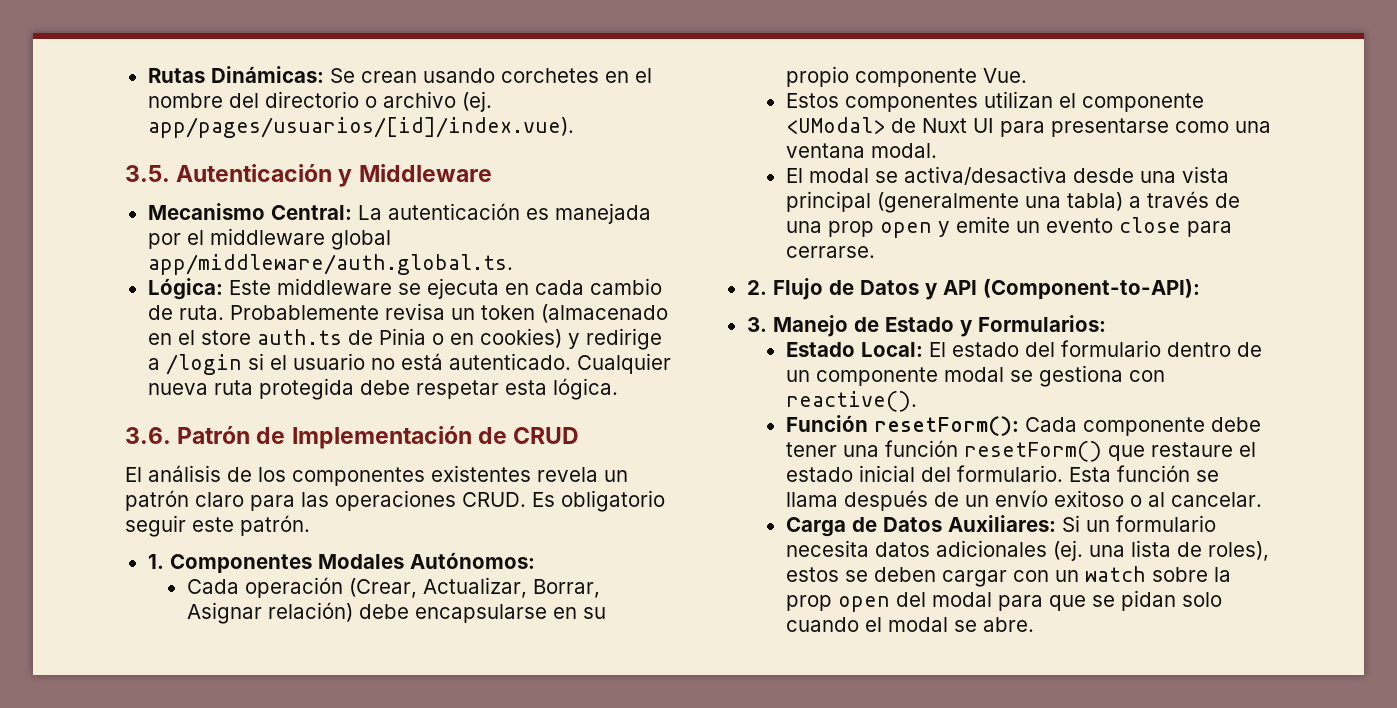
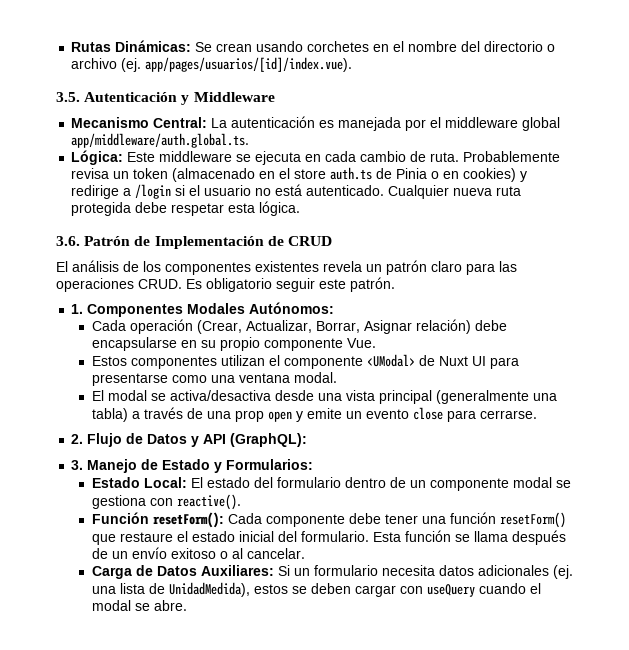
- 2. Flujo de Datos y API (Component-to-API):
+ 2. Flujo de Datos y API (GraphQL):
- Carga de Datos Auxiliares: Si un formulario necesita datos adicionales (ej. una lista de roles), estos se deben cargar con un watch sobre la prop open del modal para que se pidan solo cuando el modal se abre.
+ Carga de Datos Auxiliares: Si un formulario necesita datos adicionales (ej. una lista de UnidadMedida), estos se deben cargar con useQuery cuando el modal se abre.

